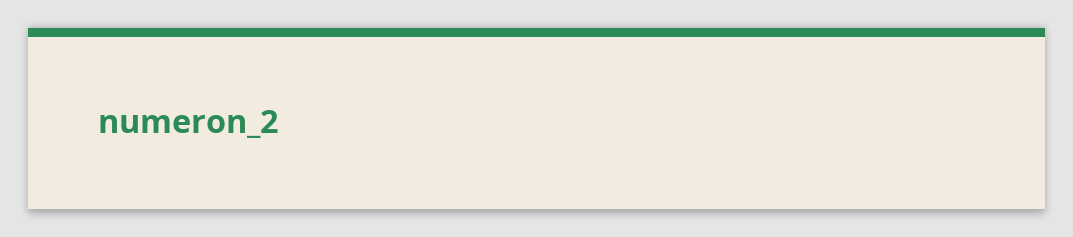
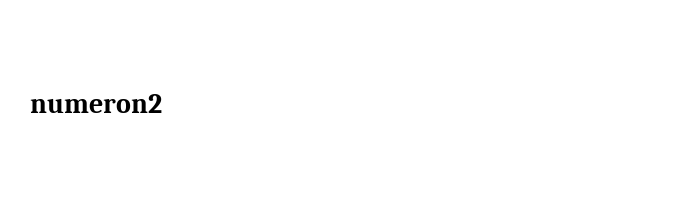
- numeron_2
+ numeron2

